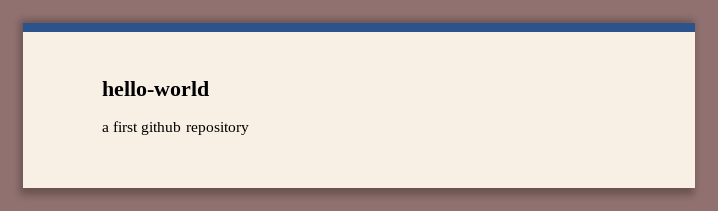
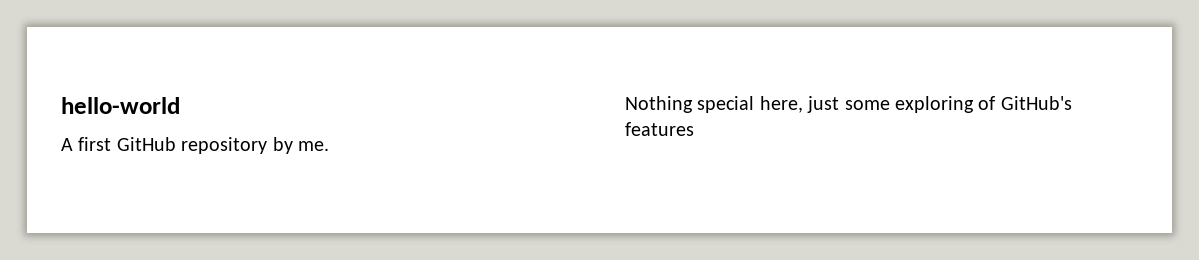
- a first github repository
+ A first GitHub repository by me.
+ Nothing special here, just some exploring of GitHub's features

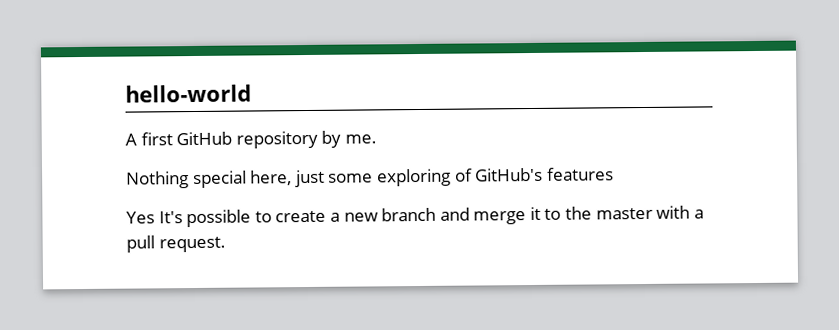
+ Yes It's possible to create a new branch and merge it to the master with a pull request.

